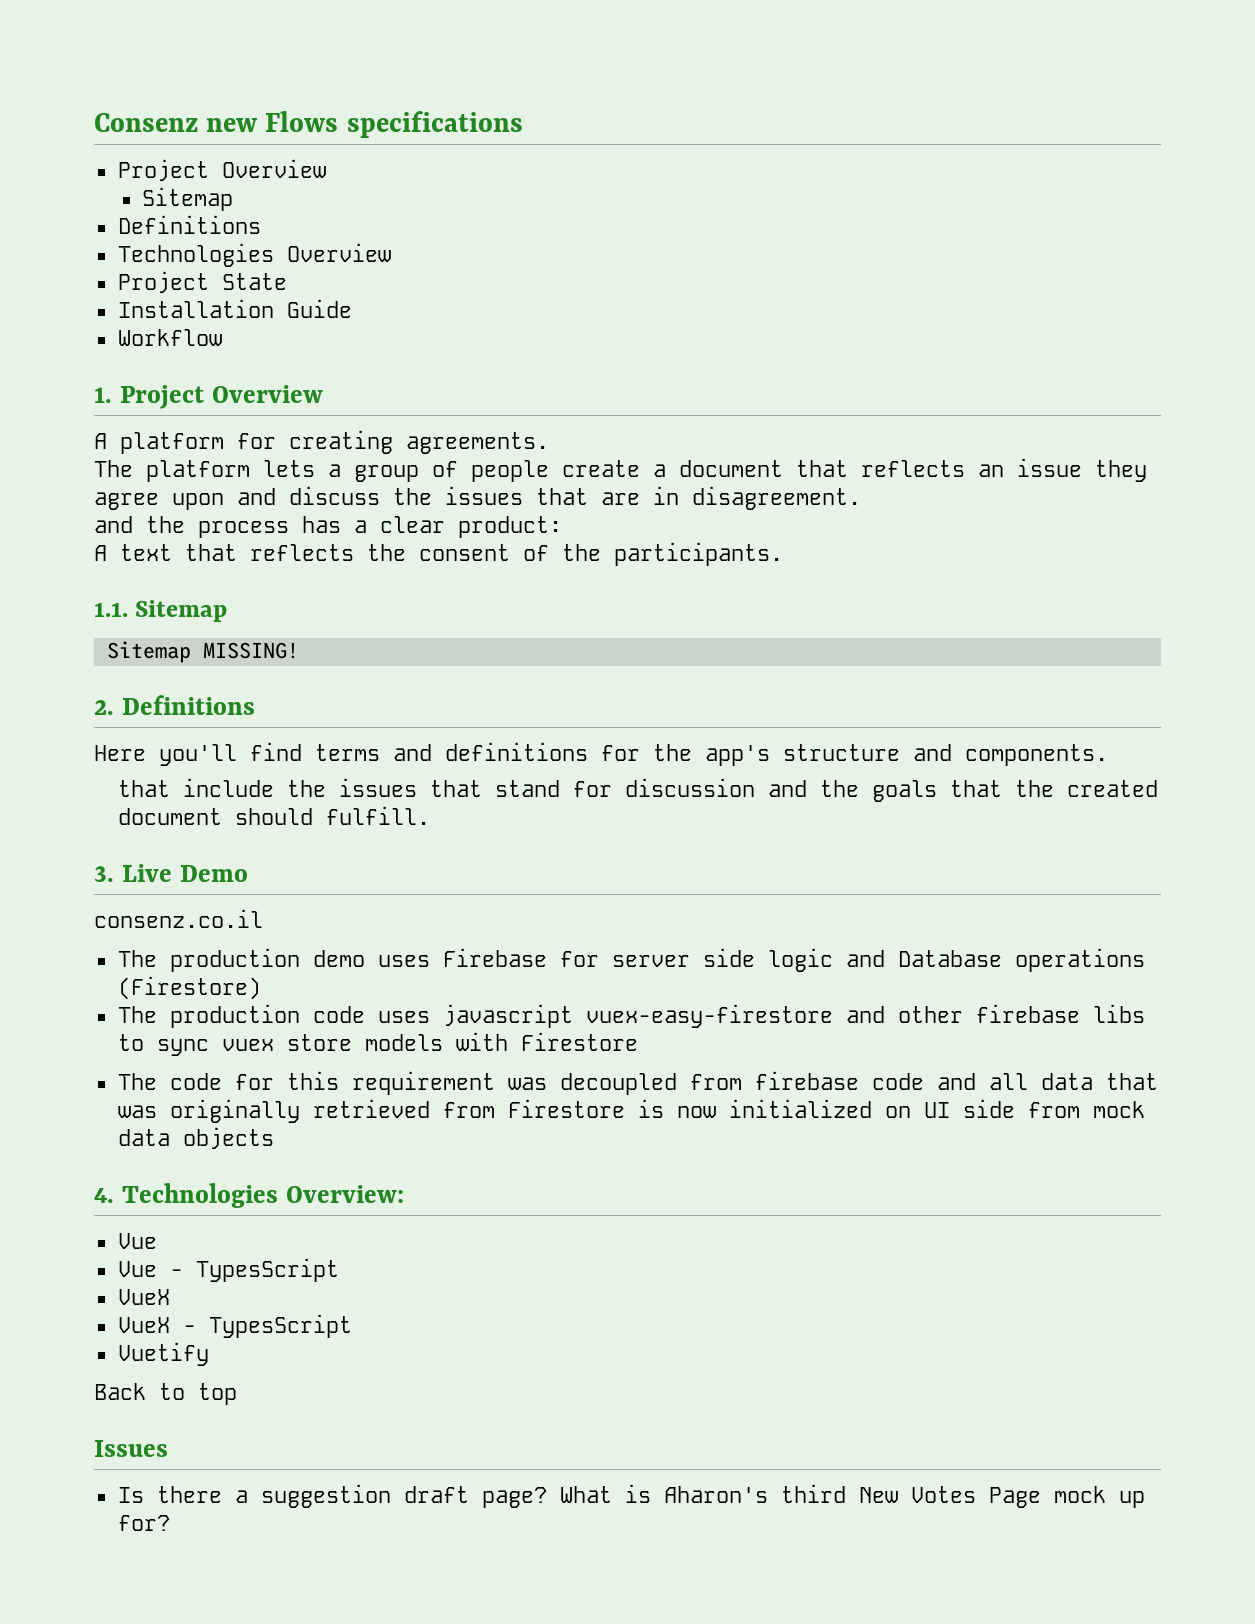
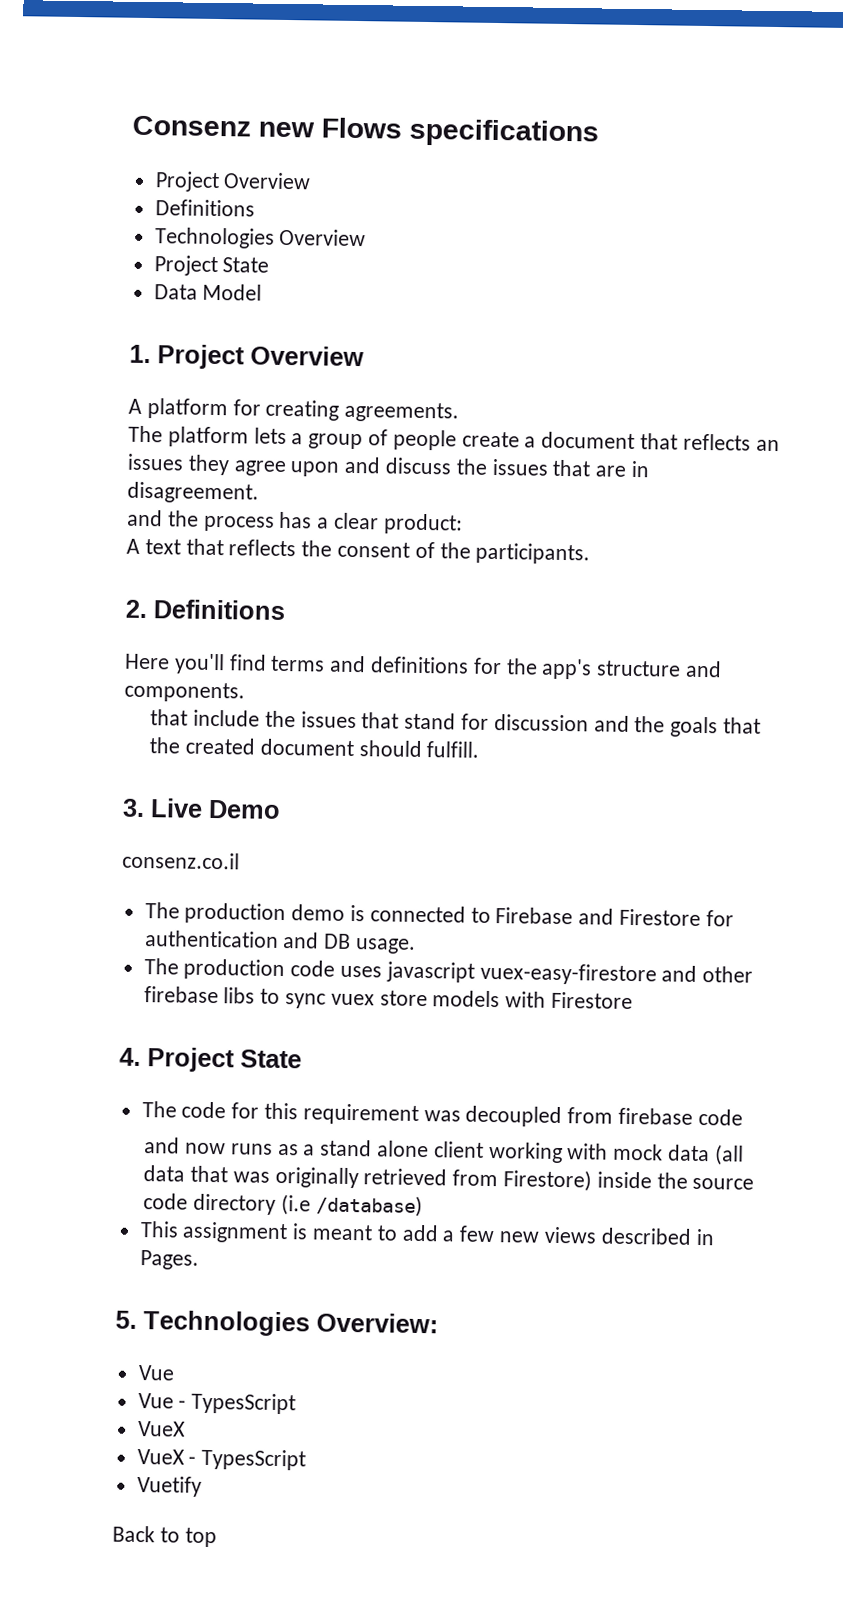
  Consenz new Flows specifications
  Project Overview
- Sitemap
- Installation Guide
- Workflow
+ Data Model
- The platform lets a group of people create a document that reflects an issue they agree upon and discuss the issues that are in disagreement.
+ The platform lets a group of people create a document that reflects an issues they agree upon and discuss the issues that are in disagreement.
- 1.1. Sitemap
- Sitemap MISSING!
- The production demo uses Firebase for server side logic and Database operations (Firestore)
+ The production demo is connected to Firebase and Firestore for authentication and DB usage.
+ 4. Project State
- The code for this requirement was decoupled from firebase code and all data that was originally retrieved from Firestore is now initialized on UI side from mock data objects
- 4. Technologies Overview:
+ The code for this requirement was decoupled from firebase code
+ and now runs as a stand alone client working with mock data (all data that was originally retrieved from Firestore) inside the source code directory (i.e /database)
+ This assignment is meant to add a few new views described in Pages.
+ 5. Technologies Overview:
- Issues
- Is there a suggestion draft page? What is Aharon's third New Votes Page mock up for?

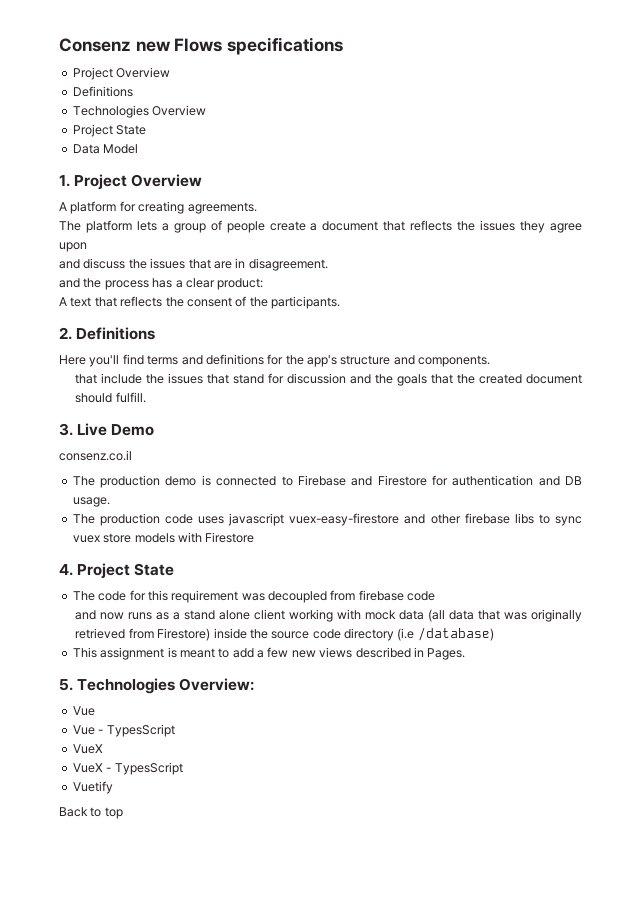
- The platform lets a group of people create a document that reflects an issues they agree upon and discuss the issues that are in disagreement.
+ The platform lets a group of people create a document that reflects the issues they agree upon
+ and discuss the issues that are in disagreement.

